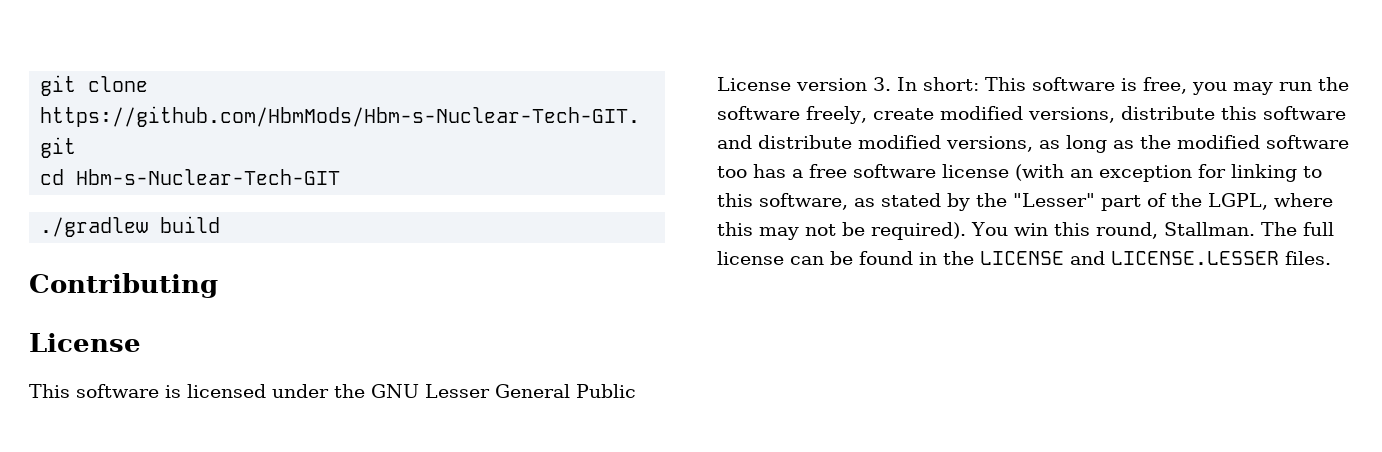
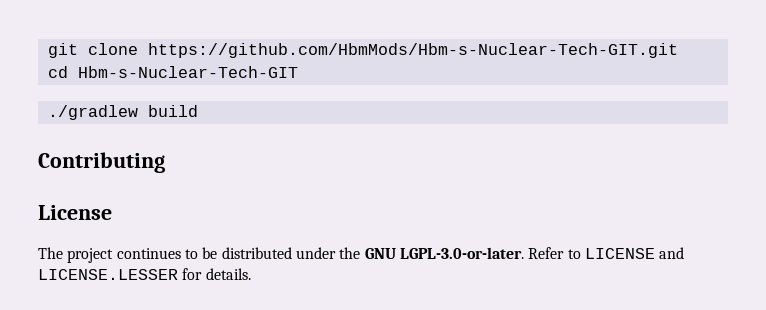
- This software is licensed under the GNU Lesser General Public License version 3. In short: This software is free, you may run the software freely, create modified versions, distribute this software and distribute modified versions, as long as the modified software too has a free software license (with an exception for linking to this software, as stated by the "Lesser" part of the LGPL, where this may not be required). You win this round, Stallman. The full license can be found in the LICENSE and LICENSE.LESSER files.
+ The project continues to be distributed under the GNU LGPL-3.0-or-later. Refer to LICENSE and LICENSE.LESSER for details.

